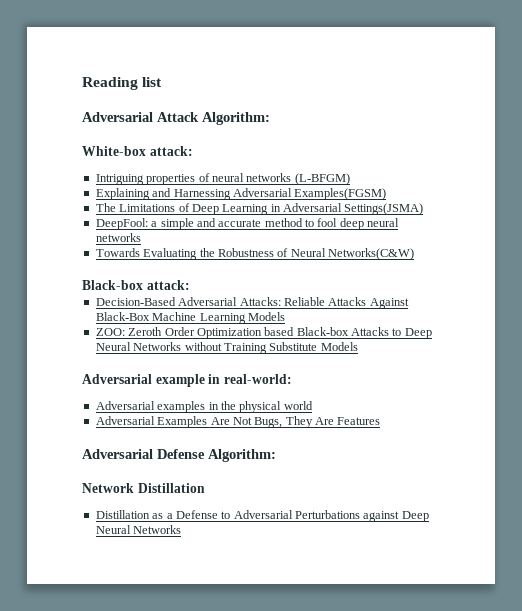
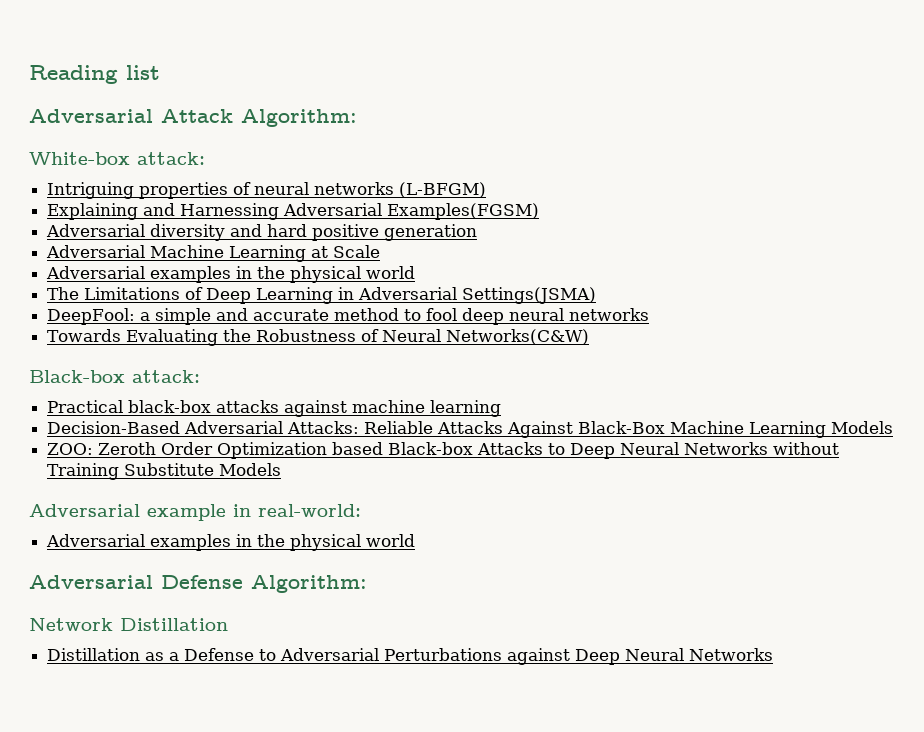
+ Adversarial diversity and hard positive generation
+ Adversarial Machine Learning at Scale
+ Adversarial examples in the physical world
+ Practical black-box attacks against machine learning
- Adversarial Examples Are Not Bugs, They Are Features

